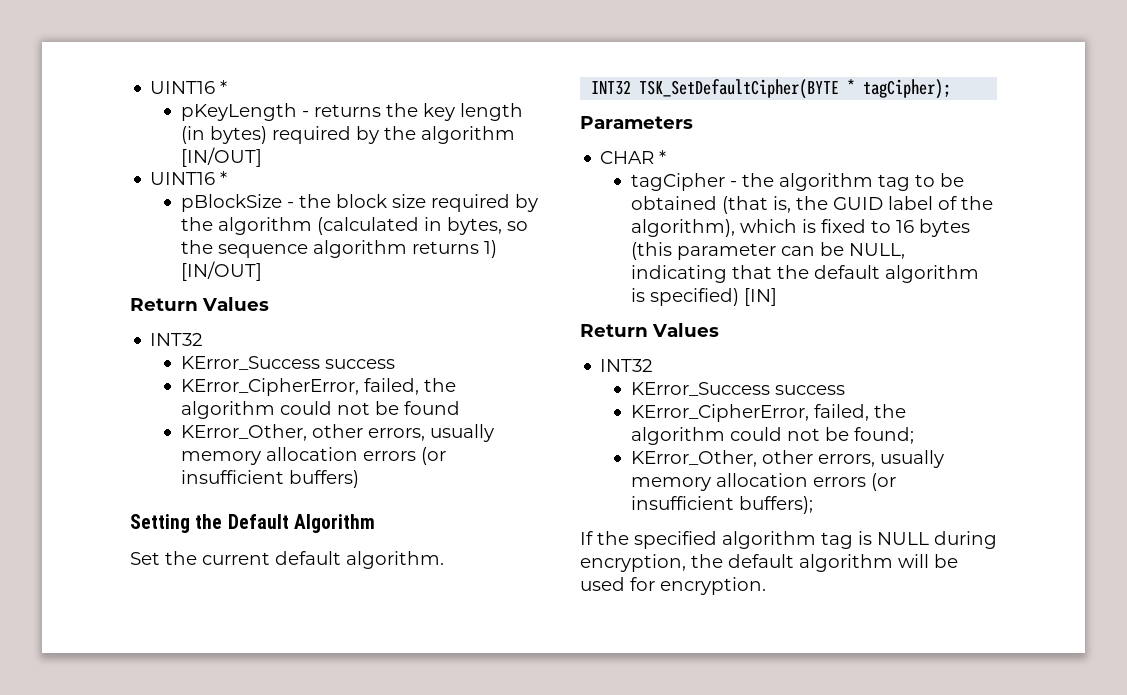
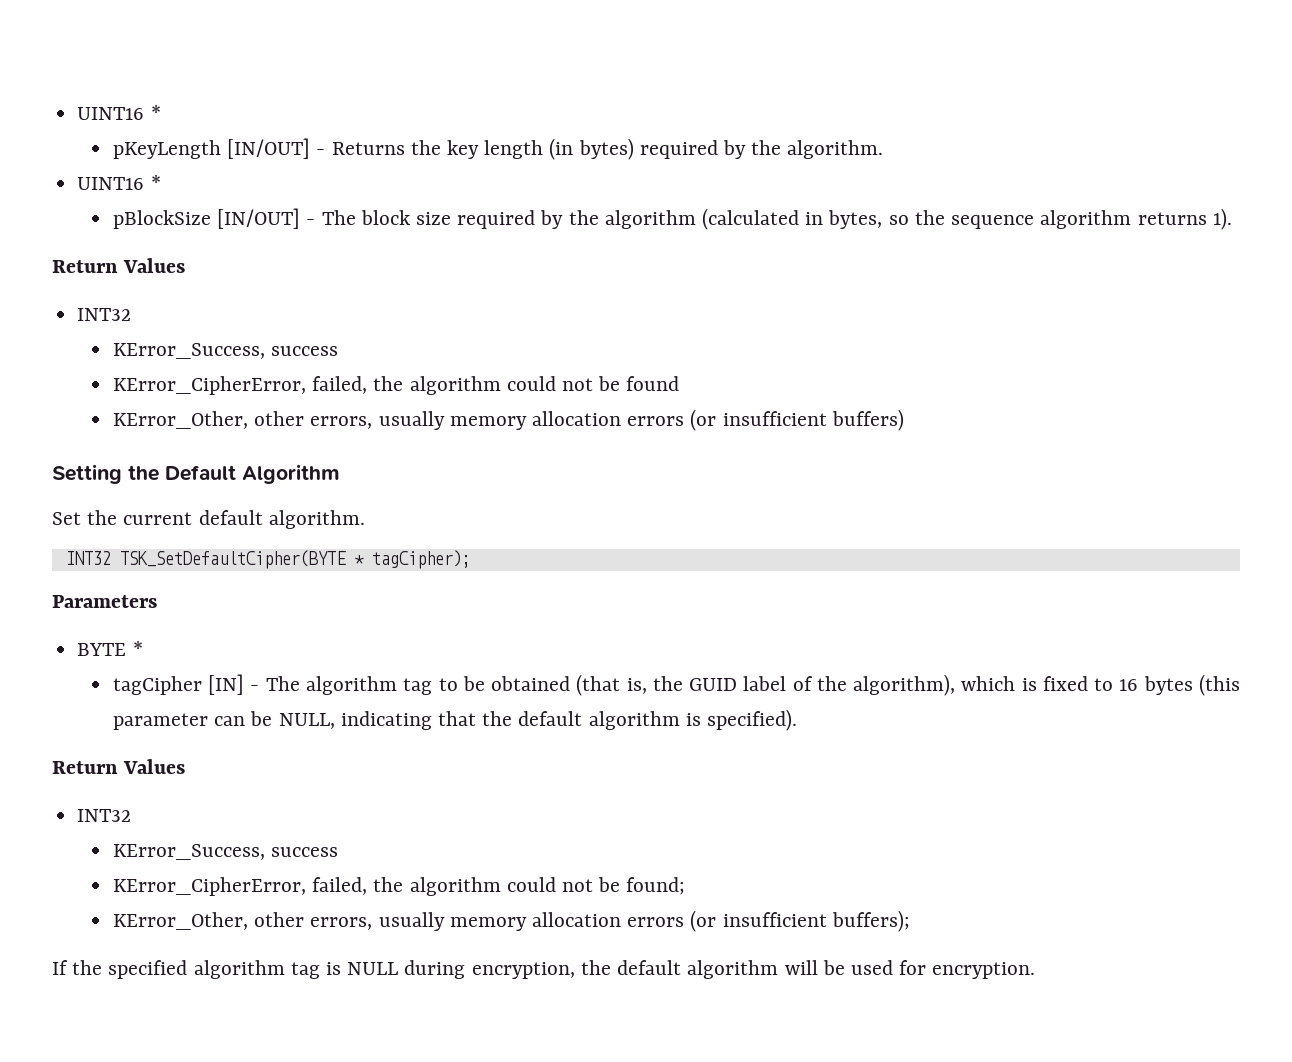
- pKeyLength - returns the key length (in bytes) required by the algorithm [IN/OUT]
+ pKeyLength [IN/OUT] - Returns the key length (in bytes) required by the algorithm.
- pBlockSize - the block size required by the algorithm (calculated in bytes, so the sequence algorithm returns 1) [IN/OUT]
+ pBlockSize [IN/OUT] - The block size required by the algorithm (calculated in bytes, so the sequence algorithm returns 1).
  Return Values
  INT32
- KError_Success success
+ KError_Success, success
- CHAR *
+ BYTE *
- tagCipher - the algorithm tag to be obtained (that is, the GUID label of the algorithm), which is fixed to 16 bytes (this parameter can be NULL, indicating that the default algorithm is specified) [IN]
+ tagCipher [IN] - The algorithm tag to be obtained (that is, the GUID label of the algorithm), which is fixed to 16 bytes (this parameter can be NULL, indicating that the default algorithm is specified).
  Return Values
  INT32
- KError_Success success
+ KError_Success, success

